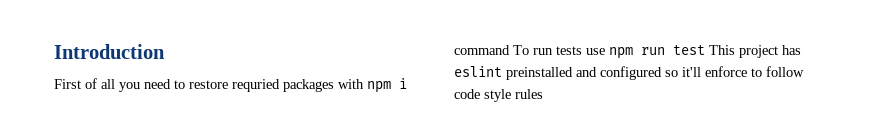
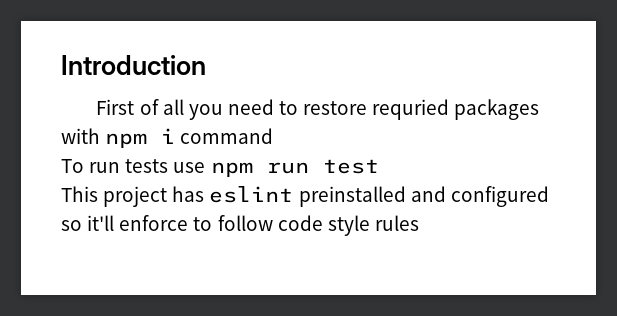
- First of all you need to restore requried packages with npm i command To run tests use npm run test This project has eslint preinstalled and configured so it'll enforce to follow code style rules
+ First of all you need to restore requried packages with npm i command
+ To run tests use npm run test
+ This project has eslint preinstalled and configured so it'll enforce to follow code style rules

